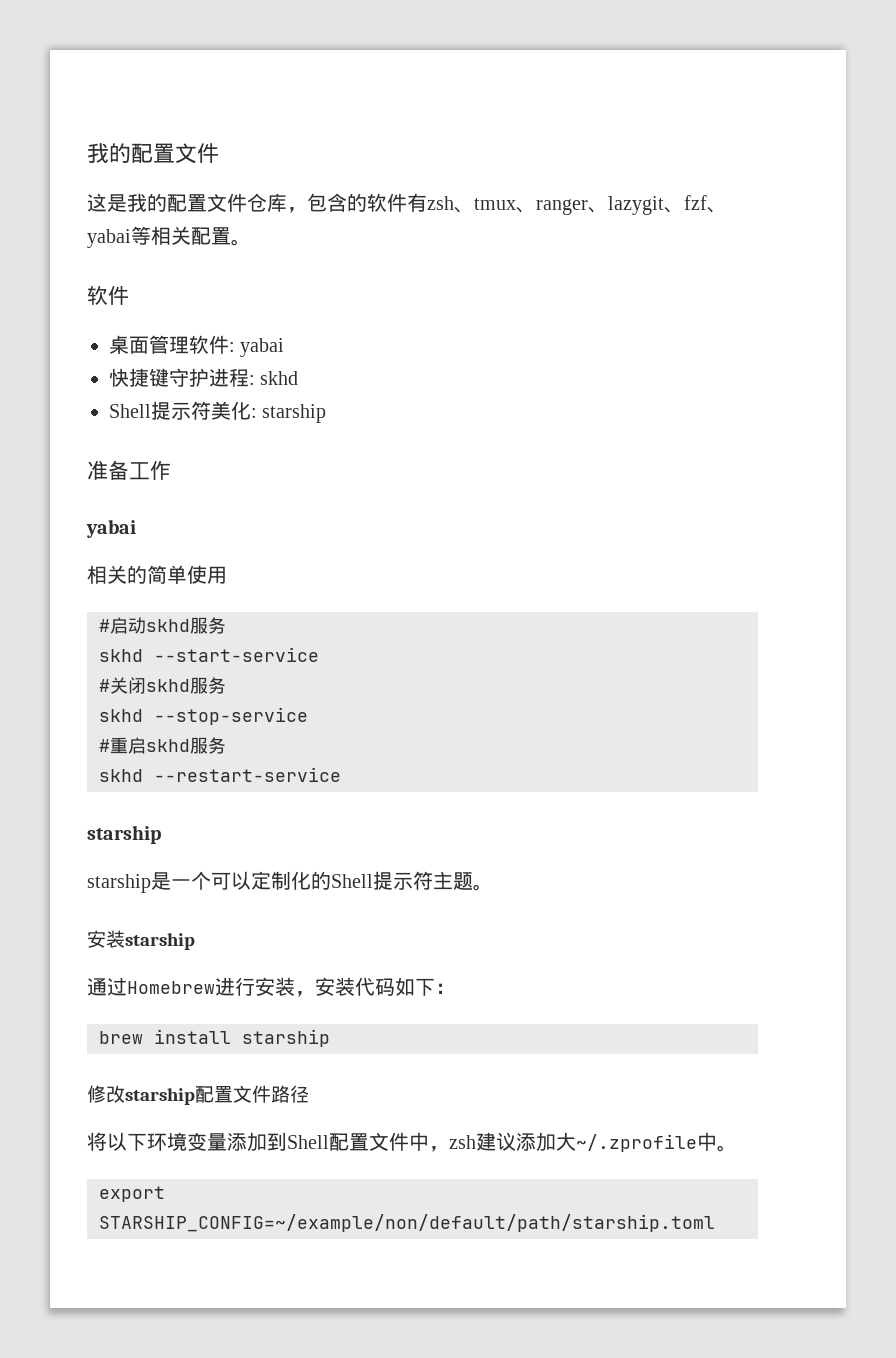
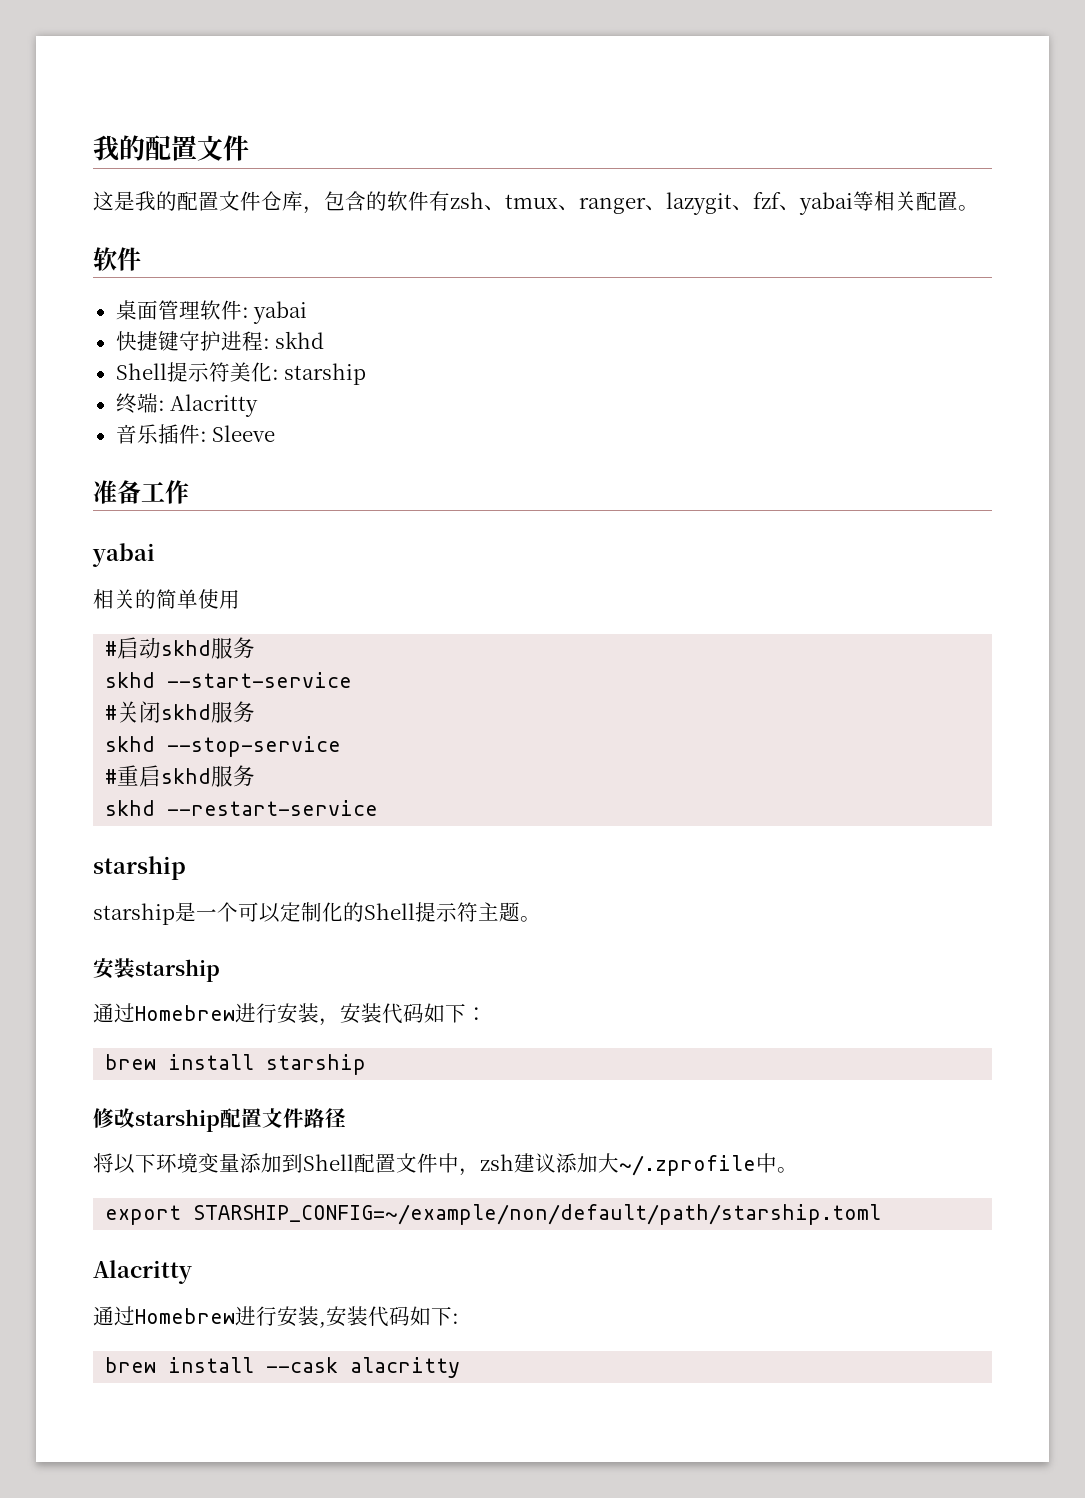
+ 终端: Alacritty
+ 音乐插件: Sleeve
  export STARSHIP_CONFIG=~/example/non/default/path/starship.toml
+ Alacritty
+ 通过Homebrew进行安装,安装代码如下:
+ brew install --cask alacritty

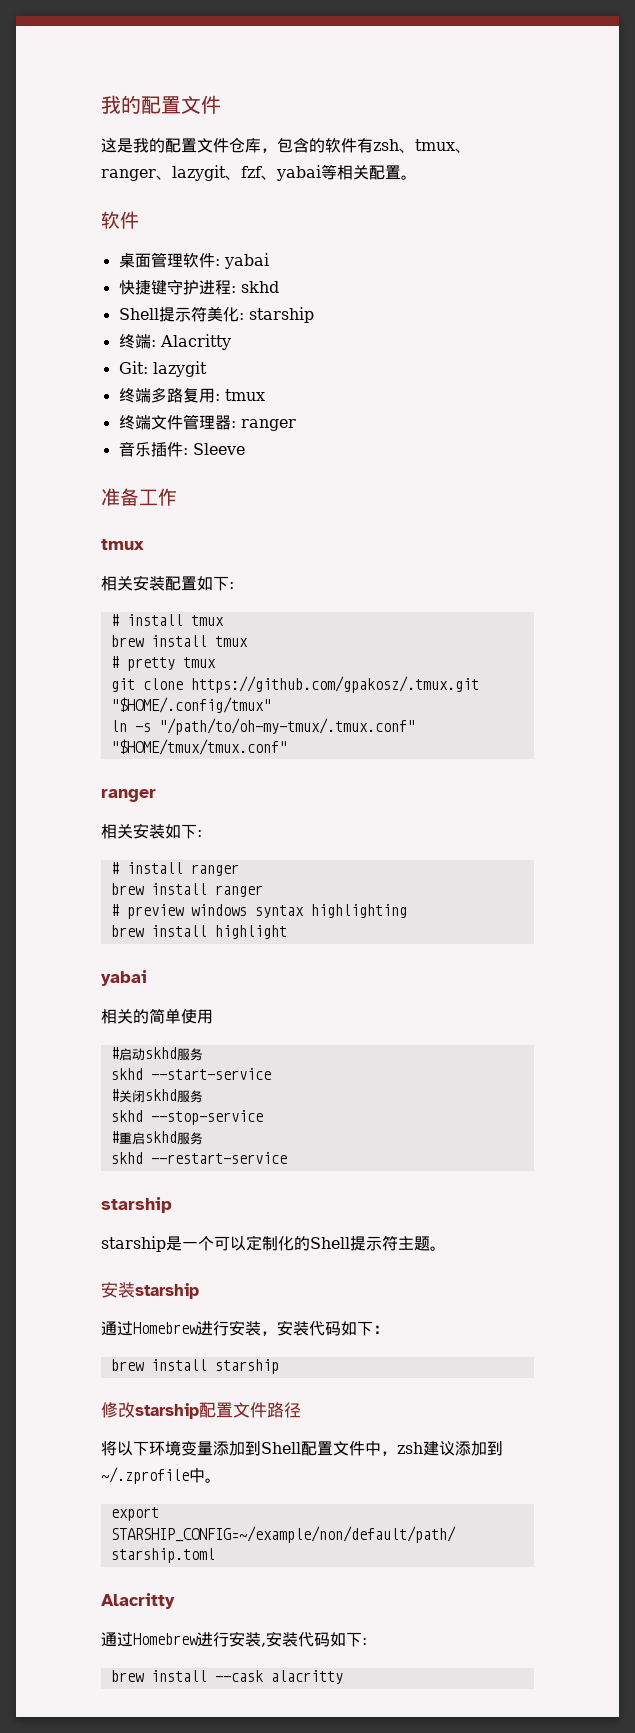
+ Git: lazygit
+ 终端多路复用: tmux
+ 终端文件管理器: ranger
  准备工作
+ tmux
+ 相关安装配置如下:
+ # install tmux
+ brew install tmux
+ # pretty tmux
+ git clone https://github.com/gpakosz/.tmux.git "$HOME/.config/tmux"
+ ln -s "/path/to/oh-my-tmux/.tmux.conf" "$HOME/tmux/tmux.conf"
+ ranger
+ 相关安装如下:
+ # install ranger
+ brew install ranger
+ # preview windows syntax highlighting
+ brew install highlight
- 将以下环境变量添加到Shell配置文件中，zsh建议添加大~/.zprofile中。
+ 将以下环境变量添加到Shell配置文件中，zsh建议添加到~/.zprofile中。

